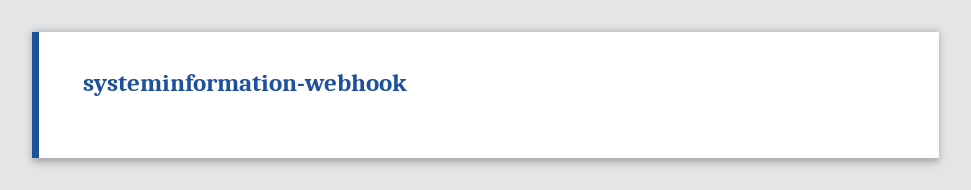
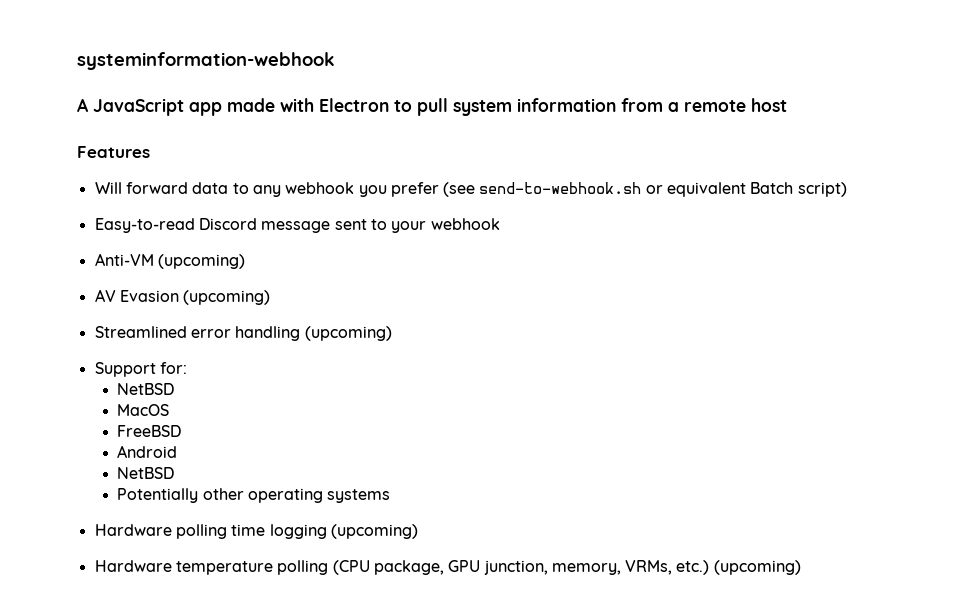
+ A JavaScript app made with Electron to pull system information from a remote host
+ Features
+ Will forward data to any webhook you prefer (see send-to-webhook.sh or equivalent Batch script)
+ Easy-to-read Discord message sent to your webhook
+ Anti-VM (upcoming)
+ AV Evasion (upcoming)
+ Streamlined error handling (upcoming)
+ Support for:
+ NetBSD
+ MacOS
+ FreeBSD
+ Android
+ NetBSD
+ Potentially other operating systems
+ Hardware polling time logging (upcoming)
+ Hardware temperature polling (CPU package, GPU junction, memory, VRMs, etc.) (upcoming)

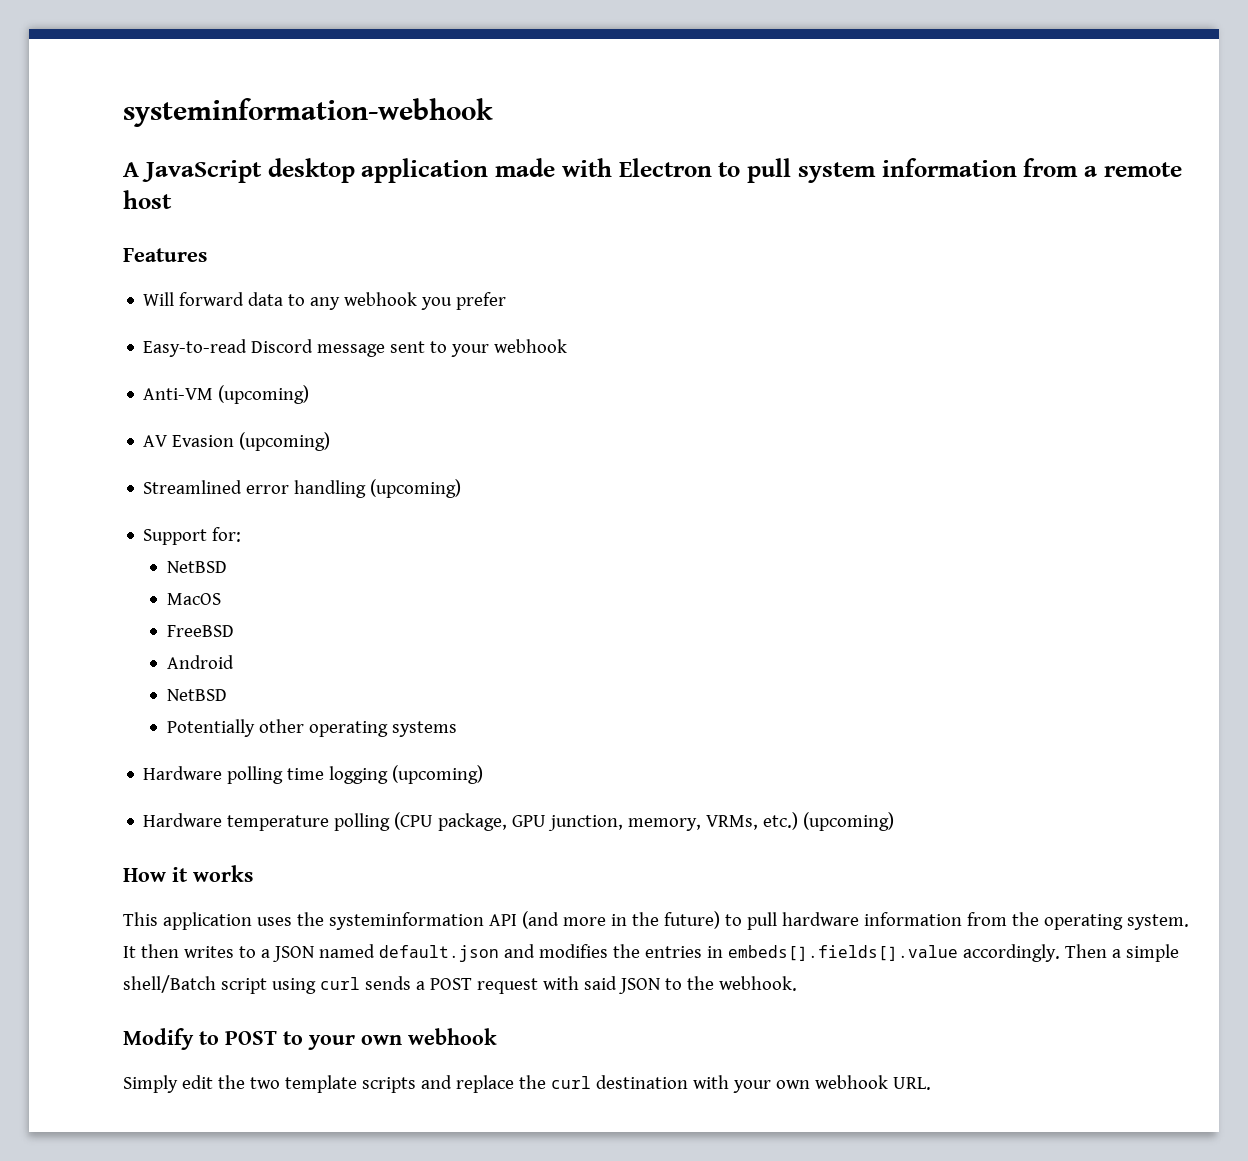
- A JavaScript app made with Electron to pull system information from a remote host
+ A JavaScript desktop application made with Electron to pull system information from a remote host
- Will forward data to any webhook you prefer (see send-to-webhook.sh or equivalent Batch script)
+ Will forward data to any webhook you prefer
+ How it works
+ This application uses the systeminformation API (and more in the future) to pull hardware information from the operating system. It then writes to a JSON named default.json and modifies the entries in embeds[].fields[].value accordingly. Then a simple shell/Batch script using curl sends a POST request with said JSON to the webhook.
+ Modify to POST to your own webhook
+ Simply edit the two template scripts and replace the curl destination with your own webhook URL.

